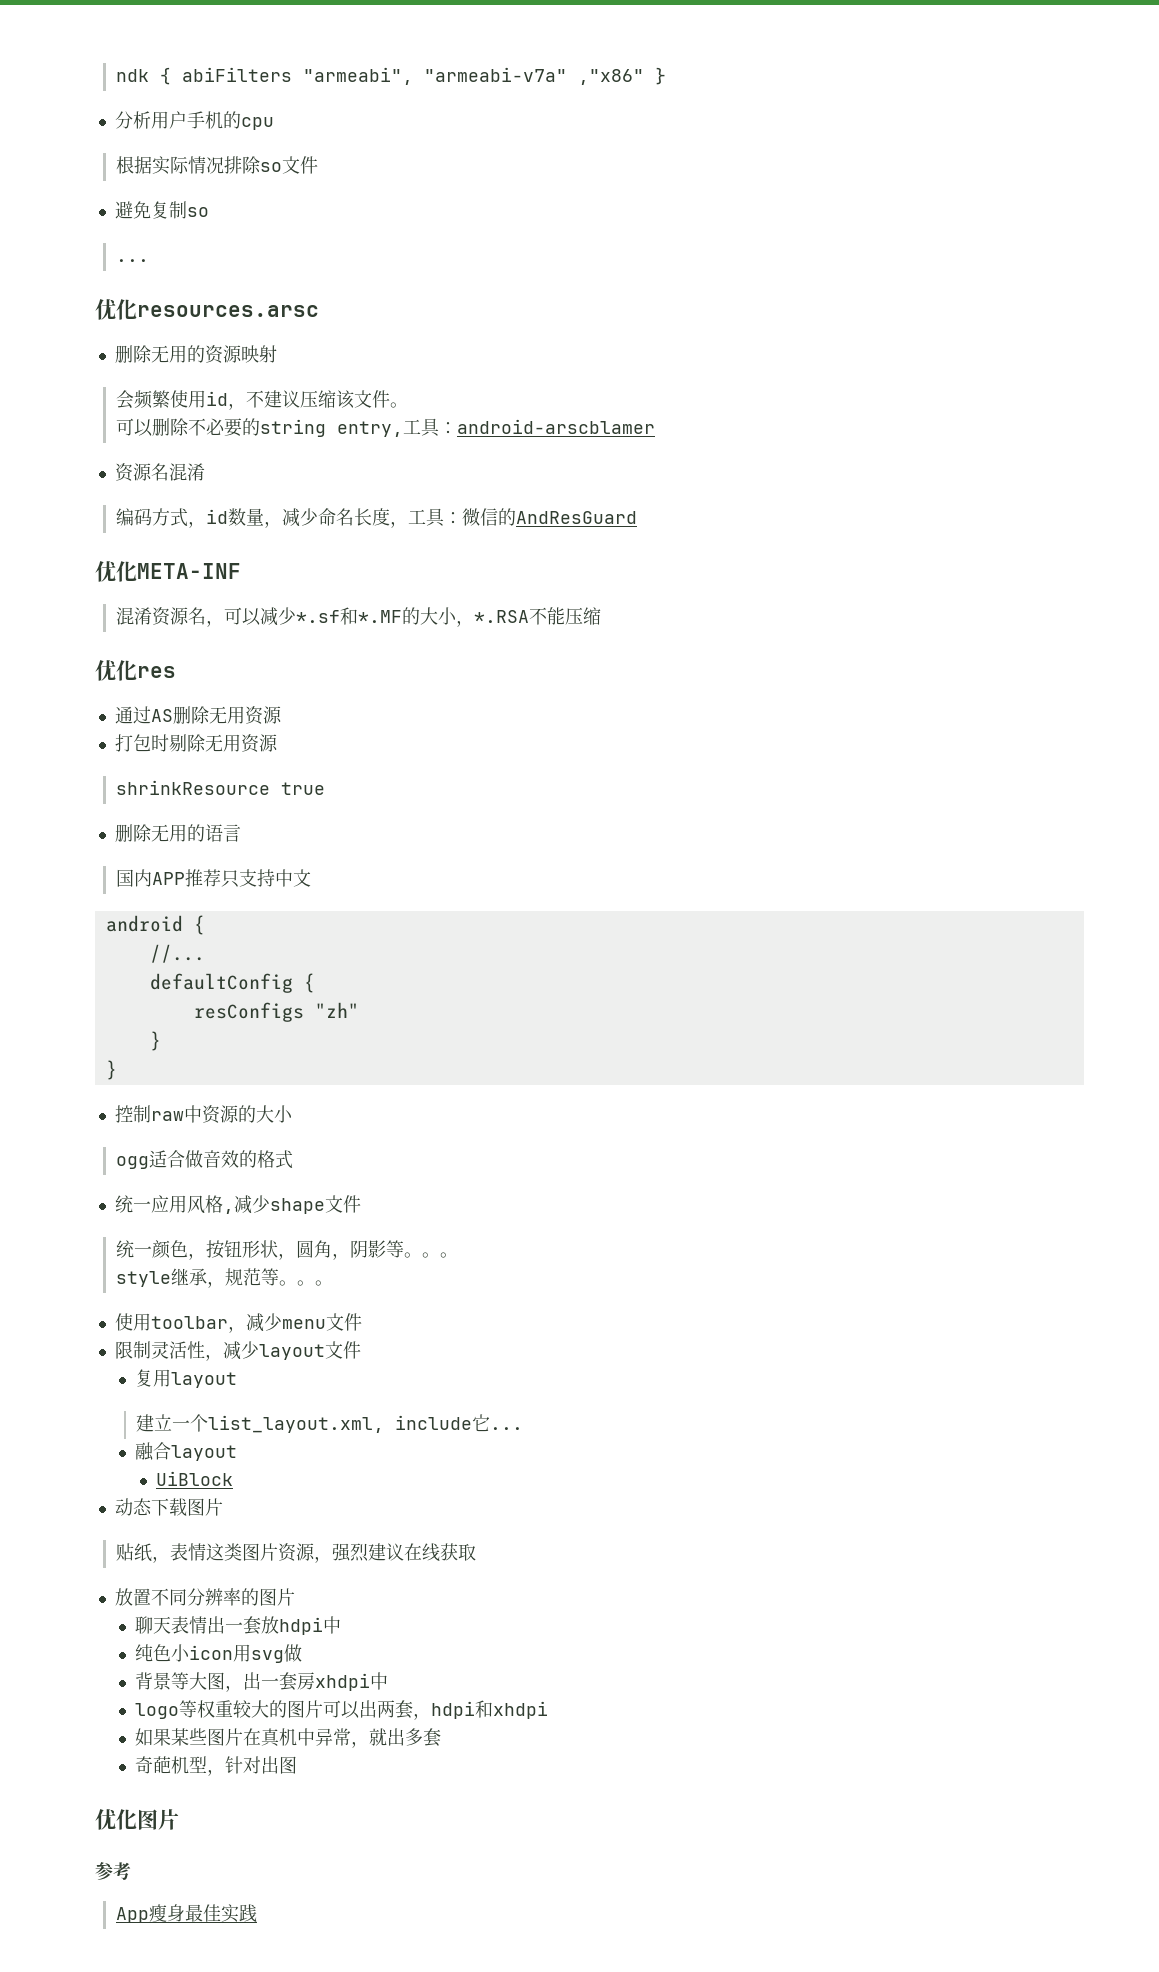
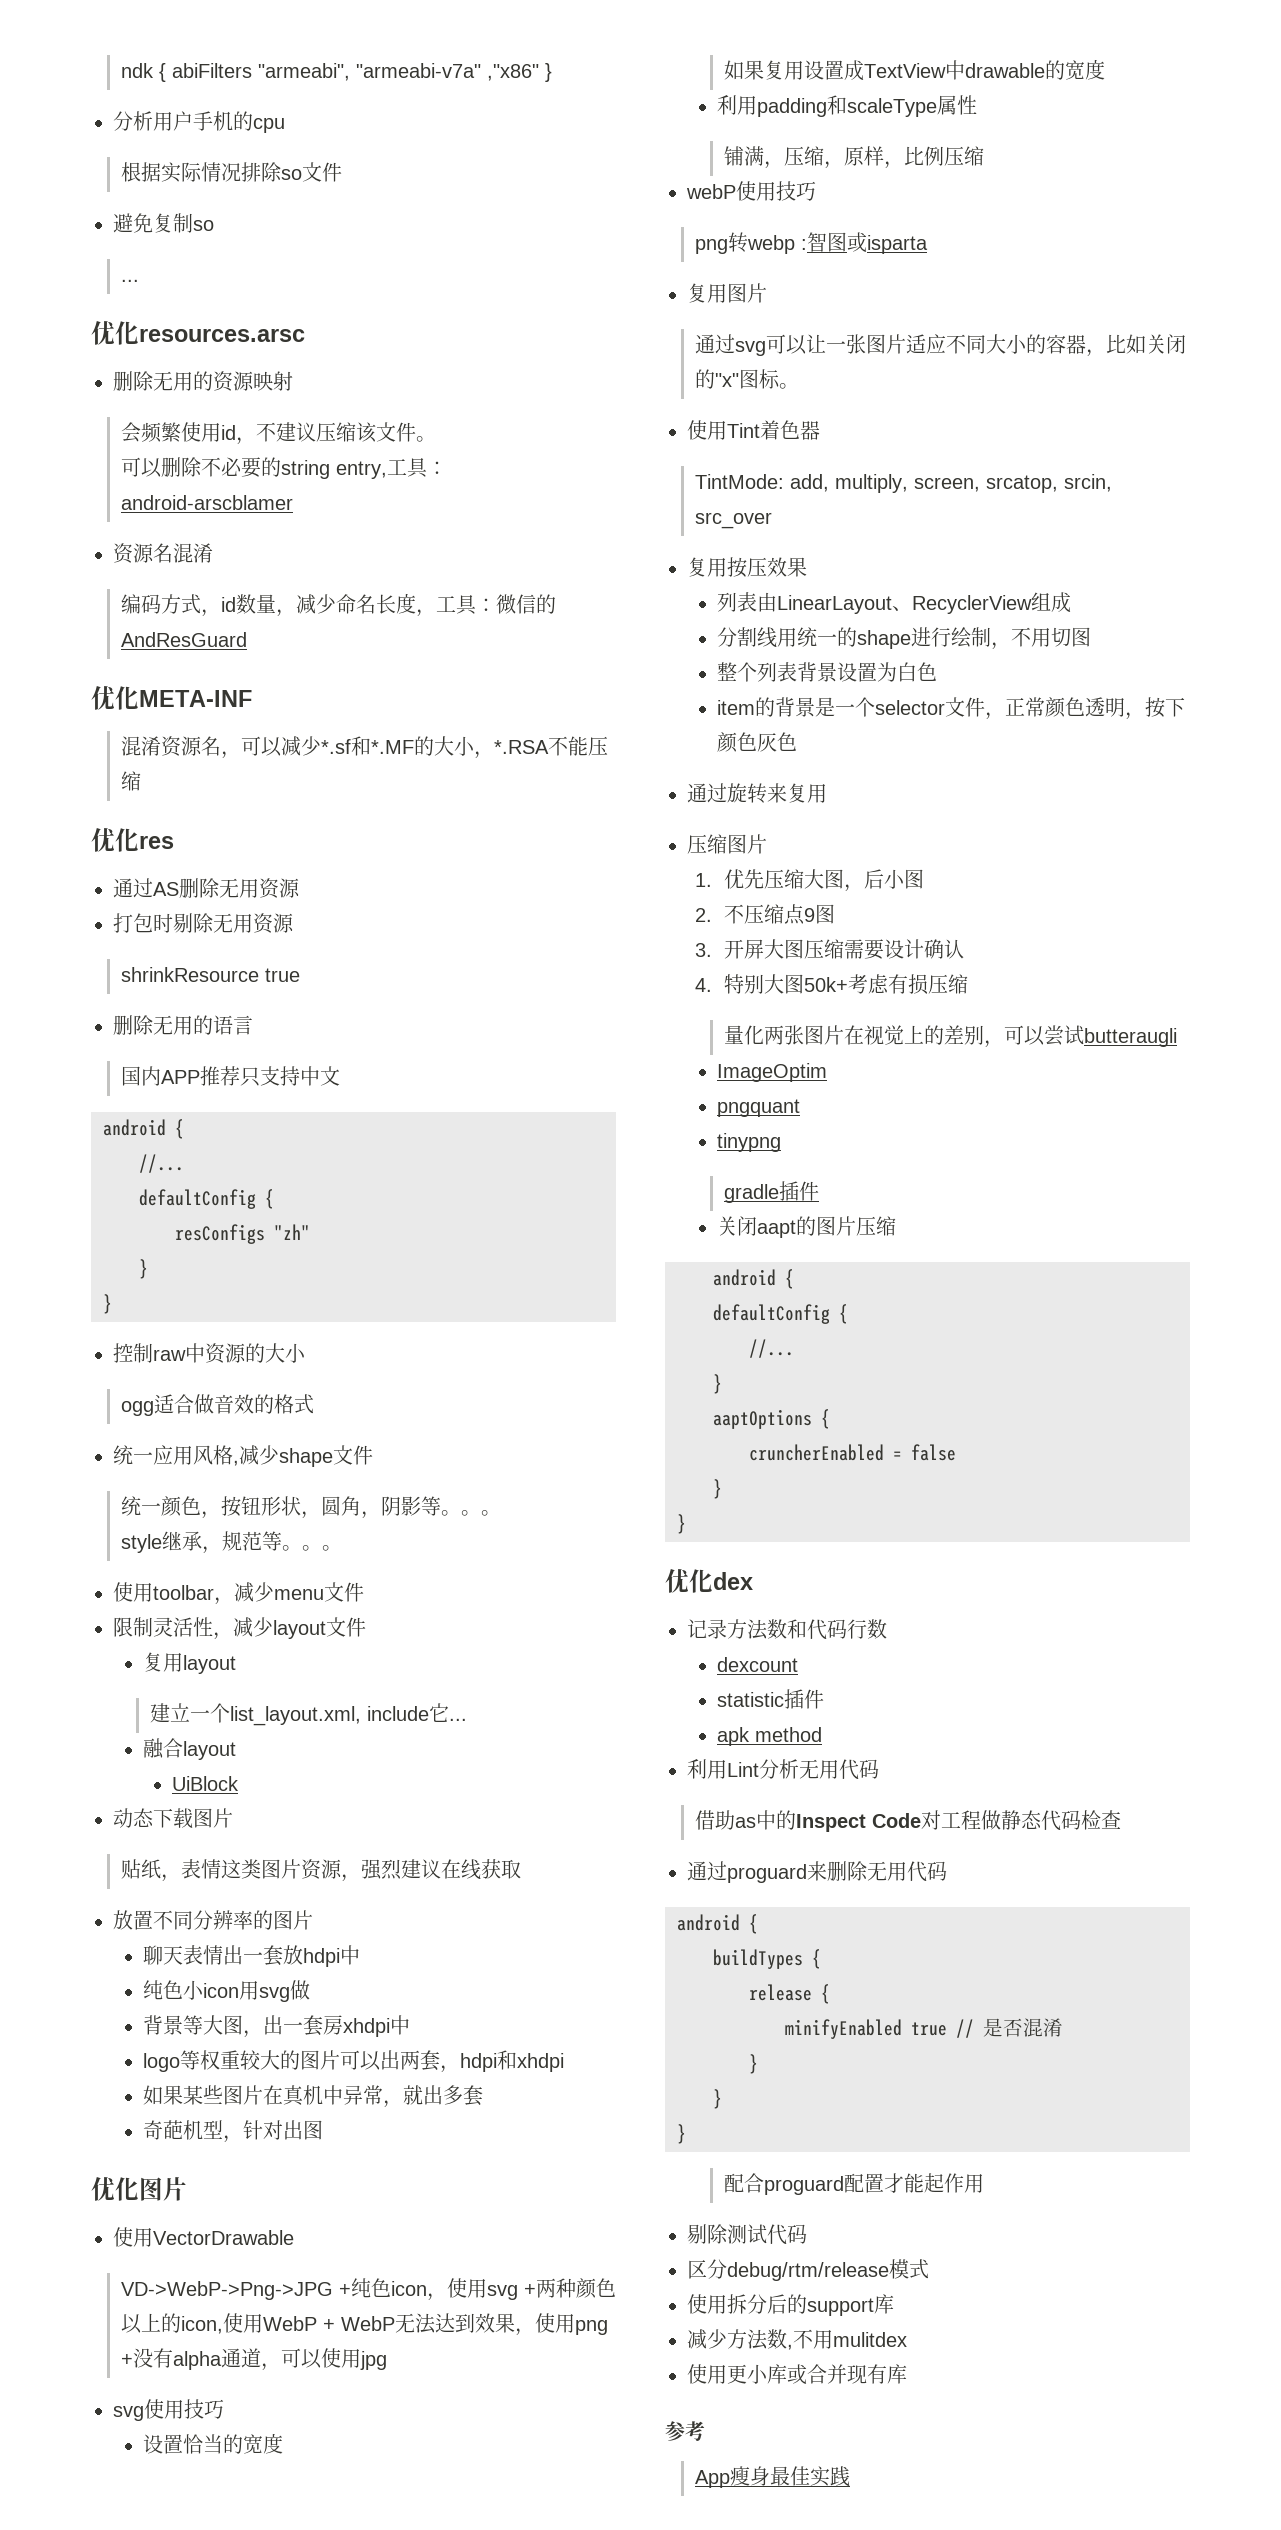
+ 使用VectorDrawable
+ VD->WebP->Png->JPG +纯色icon，使用svg +两种颜色以上的icon,使用WebP + WebP无法达到效果，使用png +没有alpha通道，可以使用jpg
+ svg使用技巧
+ 设置恰当的宽度
+ 如果复用设置成TextView中drawable的宽度
+ 利用padding和scaleType属性
+ 铺满，压缩，原样，比例压缩
+ webP使用技巧
+ png转webp :智图或isparta
+ 复用图片
+ 通过svg可以让一张图片适应不同大小的容器，比如关闭的"x"图标。
+ 使用Tint着色器
+ TintMode: add, multiply, screen, srcatop, srcin, src_over
+ 复用按压效果
+ 列表由LinearLayout、RecyclerView组成
+ 分割线用统一的shape进行绘制，不用切图
+ 整个列表背景设置为白色
+ item的背景是一个selector文件，正常颜色透明，按下颜色灰色
+ 通过旋转来复用
+ 压缩图片
+ 1.优先压缩大图，后小图
+ 2.不压缩点9图
+ 3.开屏大图压缩需要设计确认
+ 4.特别大图50k+考虑有损压缩
+ 量化两张图片在视觉上的差别，可以尝试butteraugli
+ ImageOptim
+ pngquant
+ tinypng
+ gradle插件
+ 关闭aapt的图片压缩
+ android {
+ defaultConfig {
+ //...
+ }
+ aaptOptions {
+ cruncherEnabled = false
+ }
+ }
+ 优化dex
+ 记录方法数和代码行数
+ dexcount
+ statistic插件
+ apk method
+ 利用Lint分析无用代码
+ 借助as中的Inspect Code对工程做静态代码检查
+ 通过proguard来删除无用代码
+ android {
+ buildTypes {
+ release {
+ minifyEnabled true // 是否混淆
+ }
+ }
+ }
+ 配合proguard配置才能起作用
+ 剔除测试代码
+ 区分debug/rtm/release模式
+ 使用拆分后的support库
+ 减少方法数,不用mulitdex
+ 使用更小库或合并现有库

